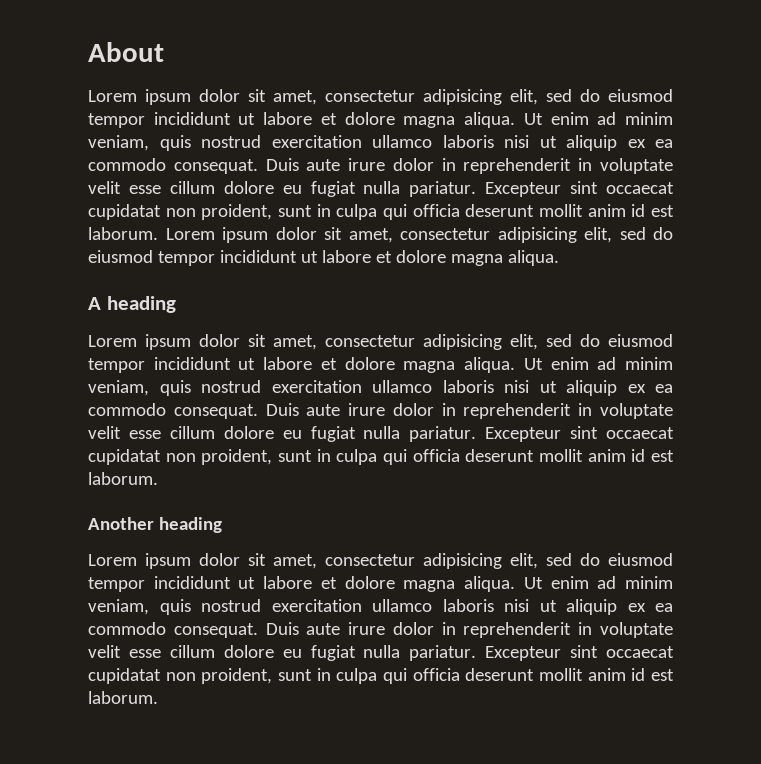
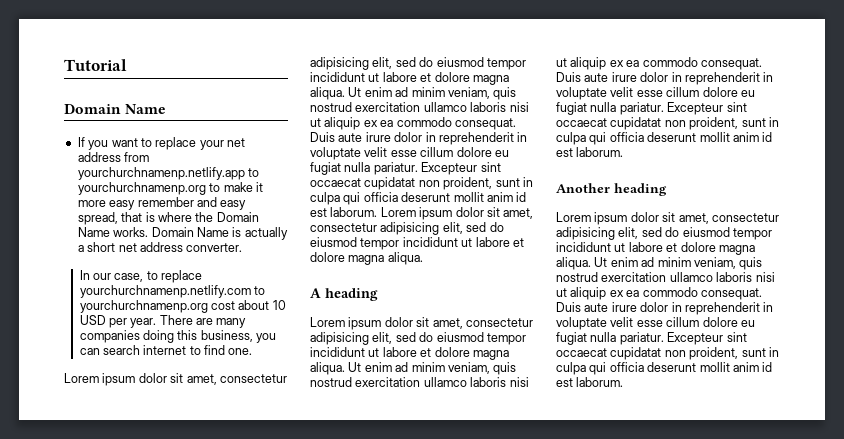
- About
+ Tutorial
+ Domain Name
+ If you want to replace your net address from yourchurchnamenp.netlify.app to yourchurchnamenp.org to make it more easy remember and easy spread, that is where the Domain Name works. Domain Name is actually a short net address converter.
+ In our case, to replace yourchurchnamenp.netlify.com to yourchurchnamenp.org cost about 10 USD per year. There are many companies doing this business, you can search internet to find one.

